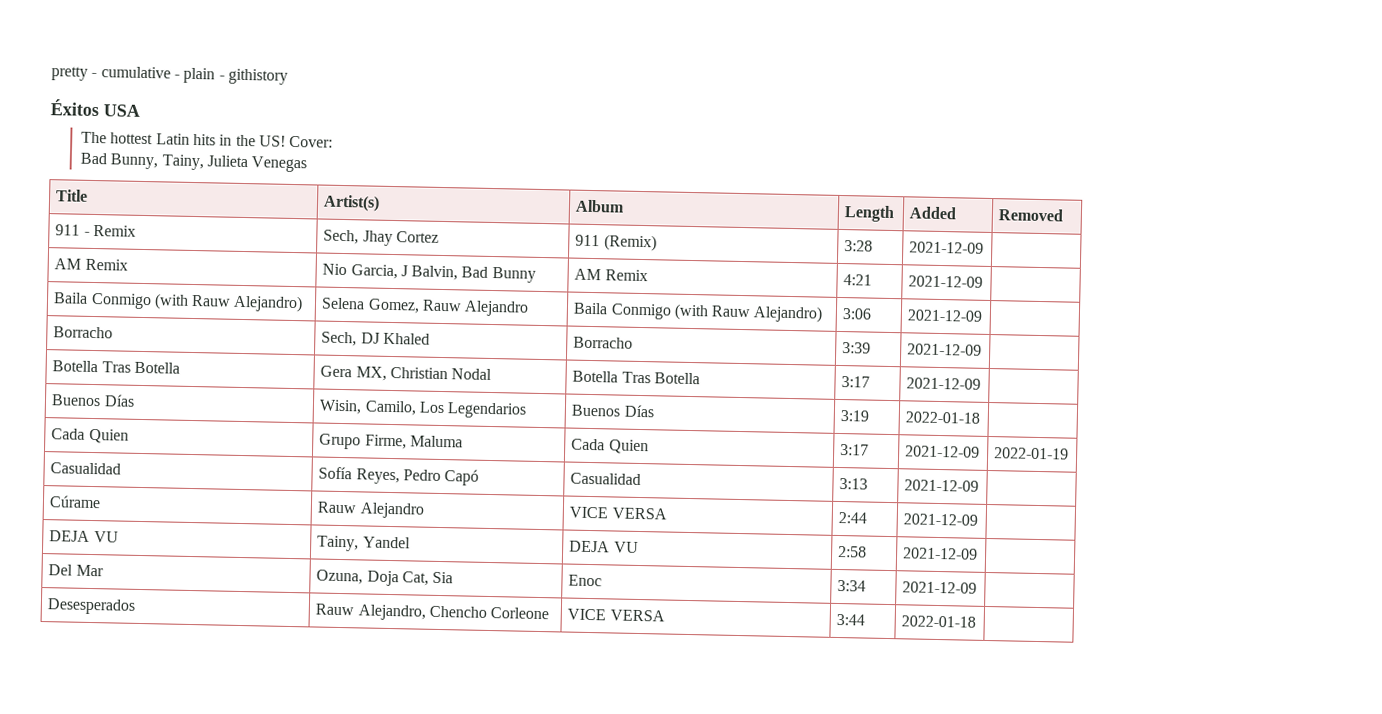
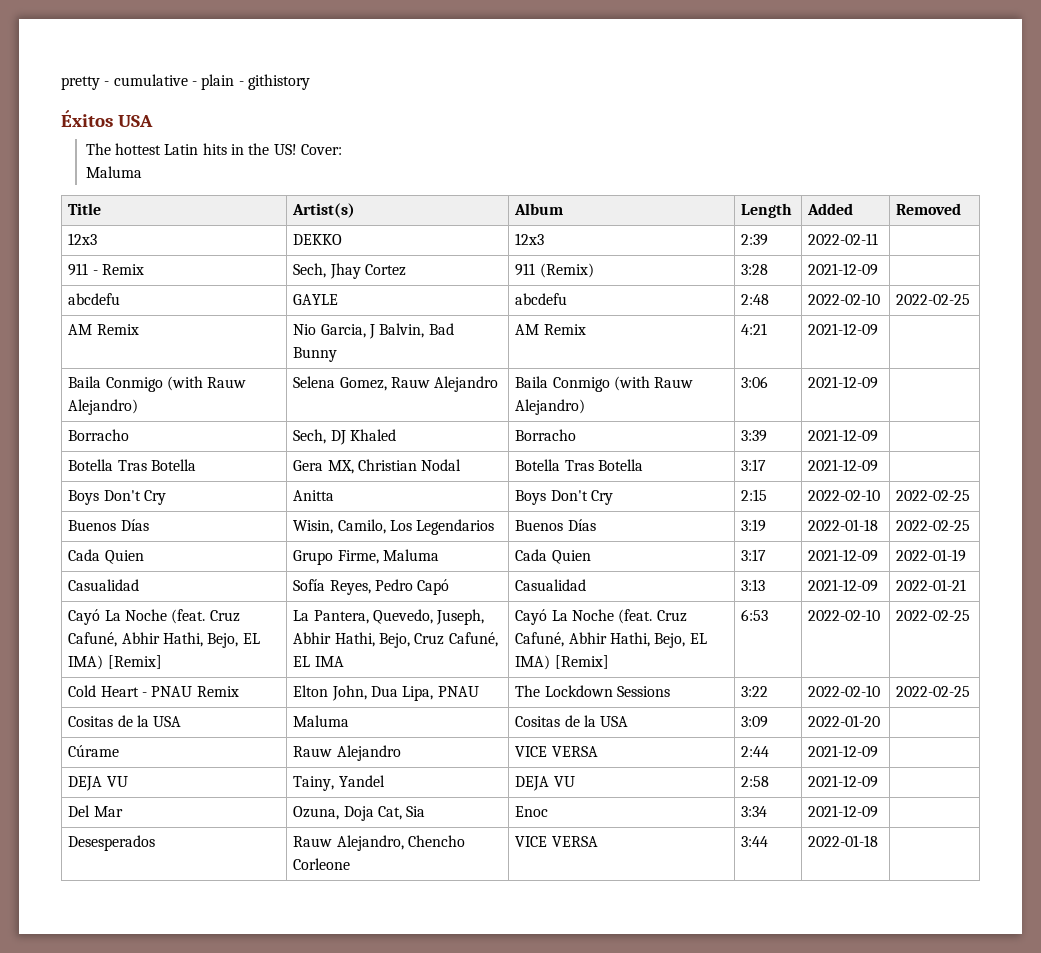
  Cover:
- Bad Bunny, Tainy, Julieta Venegas
+ Maluma
+ 12x3 | DEKKO | 12x3 | 2:39 | 2022-02-11 |
+ abcdefu | GAYLE | abcdefu | 2:48 | 2022-02-10 | 2022-02-25
+ Boys Don't Cry | Anitta | Boys Don't Cry | 2:15 | 2022-02-10 | 2022-02-25
- Buenos Días | Wisin, Camilo, Los Legendarios | Buenos Días | 3:19 | 2022-01-18 |
+ Buenos Días | Wisin, Camilo, Los Legendarios | Buenos Días | 3:19 | 2022-01-18 | 2022-02-25
- Casualidad | Sofía Reyes, Pedro Capó | Casualidad | 3:13 | 2021-12-09 |
+ Casualidad | Sofía Reyes, Pedro Capó | Casualidad | 3:13 | 2021-12-09 | 2022-01-21
+ Cayó La Noche (feat. Cruz Cafuné, Abhir Hathi, Bejo, EL IMA) [Remix] | La Pantera, Quevedo, Juseph, Abhir Hathi, Bejo, Cruz Cafuné, EL IMA | Cayó La Noche (feat. Cruz Cafuné, Abhir Hathi, Bejo, EL IMA) [Remix] | 6:53 | 2022-02-10 | 2022-02-25
+ Cold Heart - PNAU Remix | Elton John, Dua Lipa, PNAU | The Lockdown Sessions | 3:22 | 2022-02-10 | 2022-02-25
+ Cositas de la USA | Maluma | Cositas de la USA | 3:09 | 2022-01-20 |

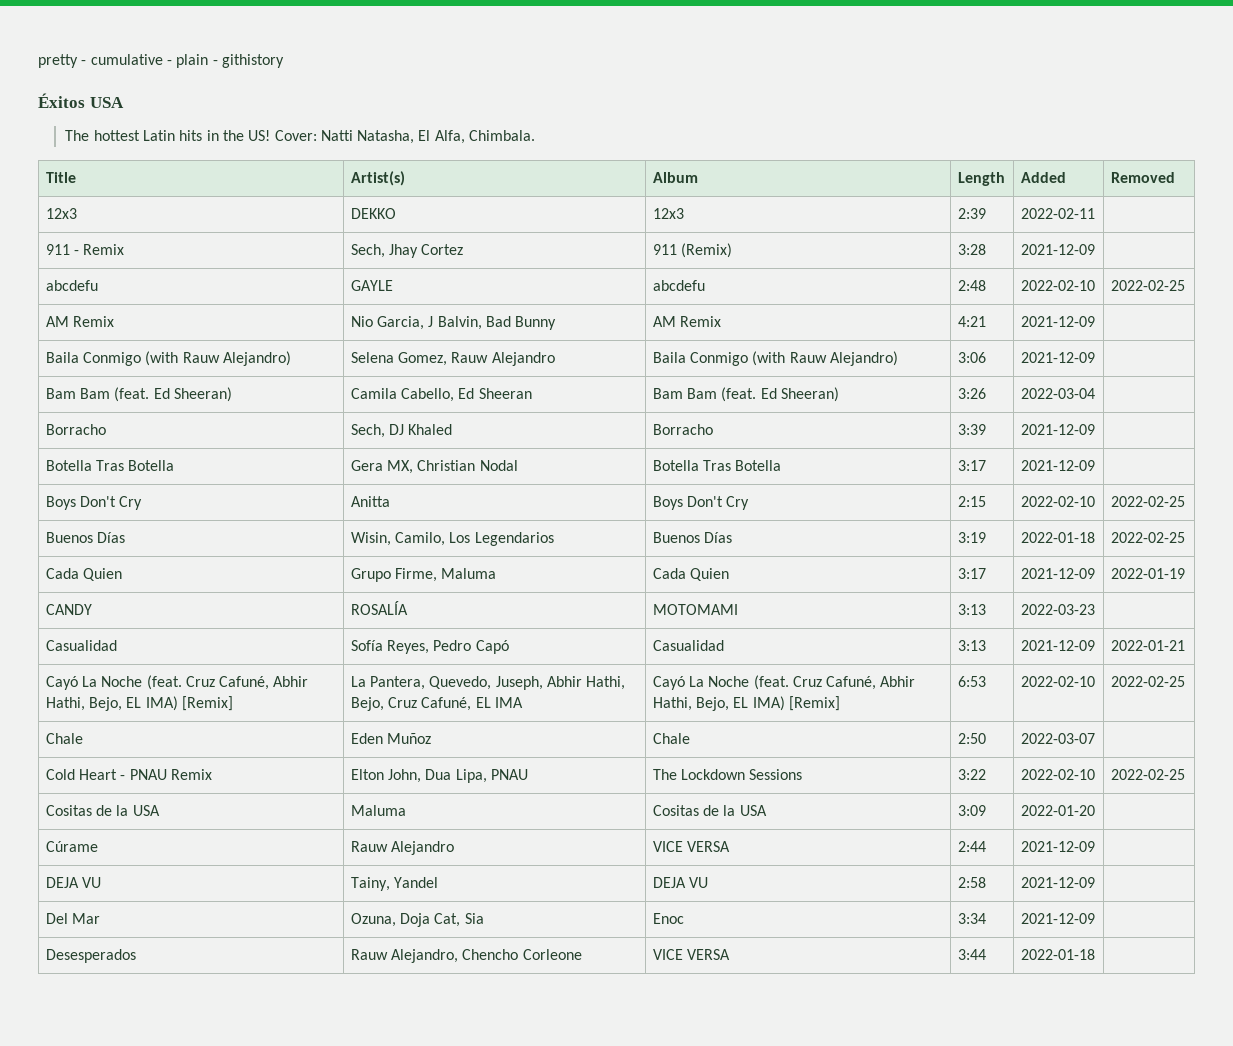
- Cover:
- Maluma
+ Cover: Natti Natasha, El Alfa, Chimbala.
+ Bam Bam (feat. Ed Sheeran) | Camila Cabello, Ed Sheeran | Bam Bam (feat. Ed Sheeran) | 3:26 | 2022-03-04 |
+ CANDY | ROSALÍA | MOTOMAMI | 3:13 | 2022-03-23 |
+ Chale | Eden Muñoz | Chale | 2:50 | 2022-03-07 |

